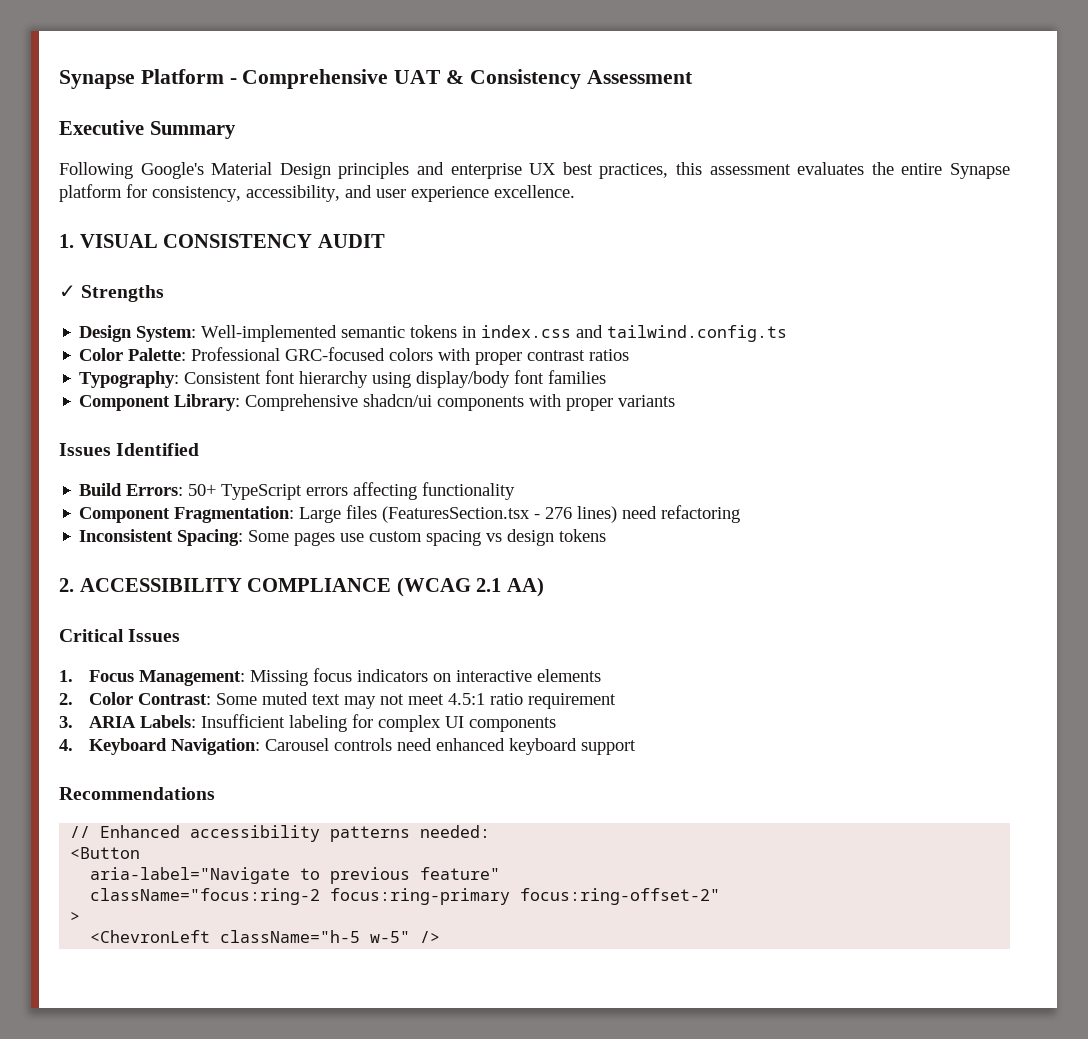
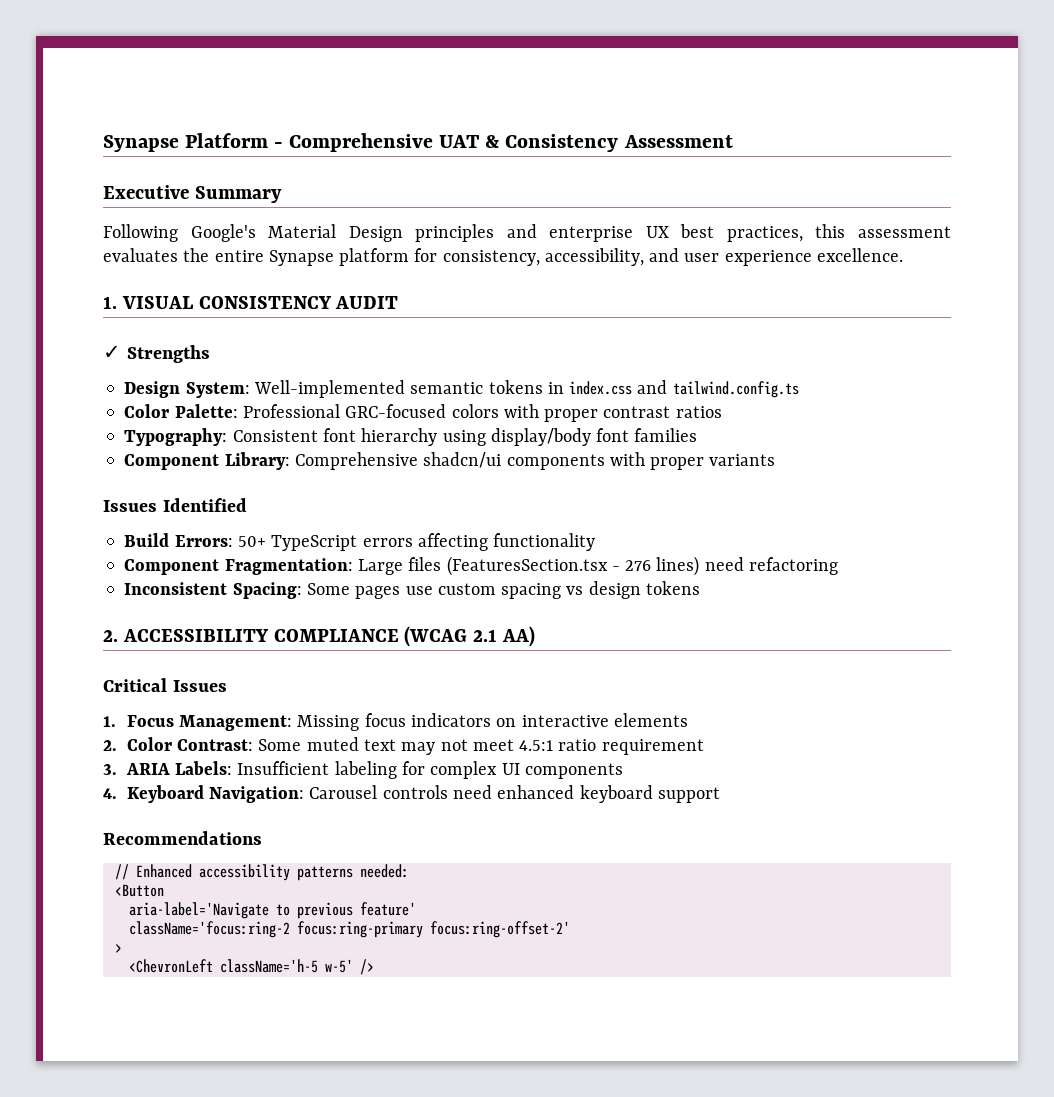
- aria-label="Navigate to previous feature"
- className="focus:ring-2 focus:ring-primary focus:ring-offset-2"
+ aria-label='Navigate to previous feature'
+ className='focus:ring-2 focus:ring-primary focus:ring-offset-2'
- <ChevronLeft className="h-5 w-5" />
+ <ChevronLeft className='h-5 w-5' />

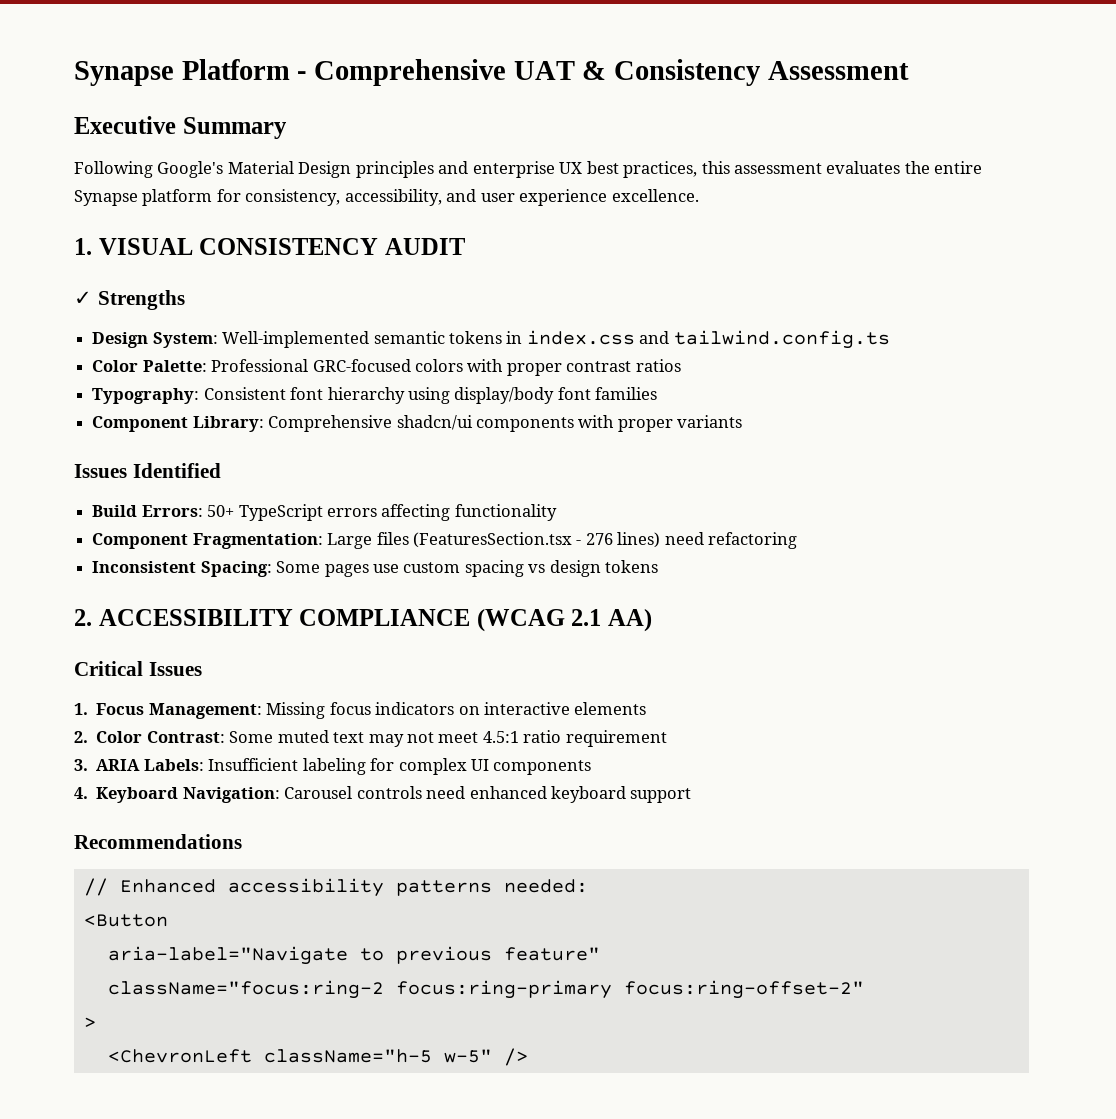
- aria-label='Navigate to previous feature'
- className='focus:ring-2 focus:ring-primary focus:ring-offset-2'
+ aria-label="Navigate to previous feature"
+ className="focus:ring-2 focus:ring-primary focus:ring-offset-2"
- <ChevronLeft className='h-5 w-5' />
+ <ChevronLeft className="h-5 w-5" />

